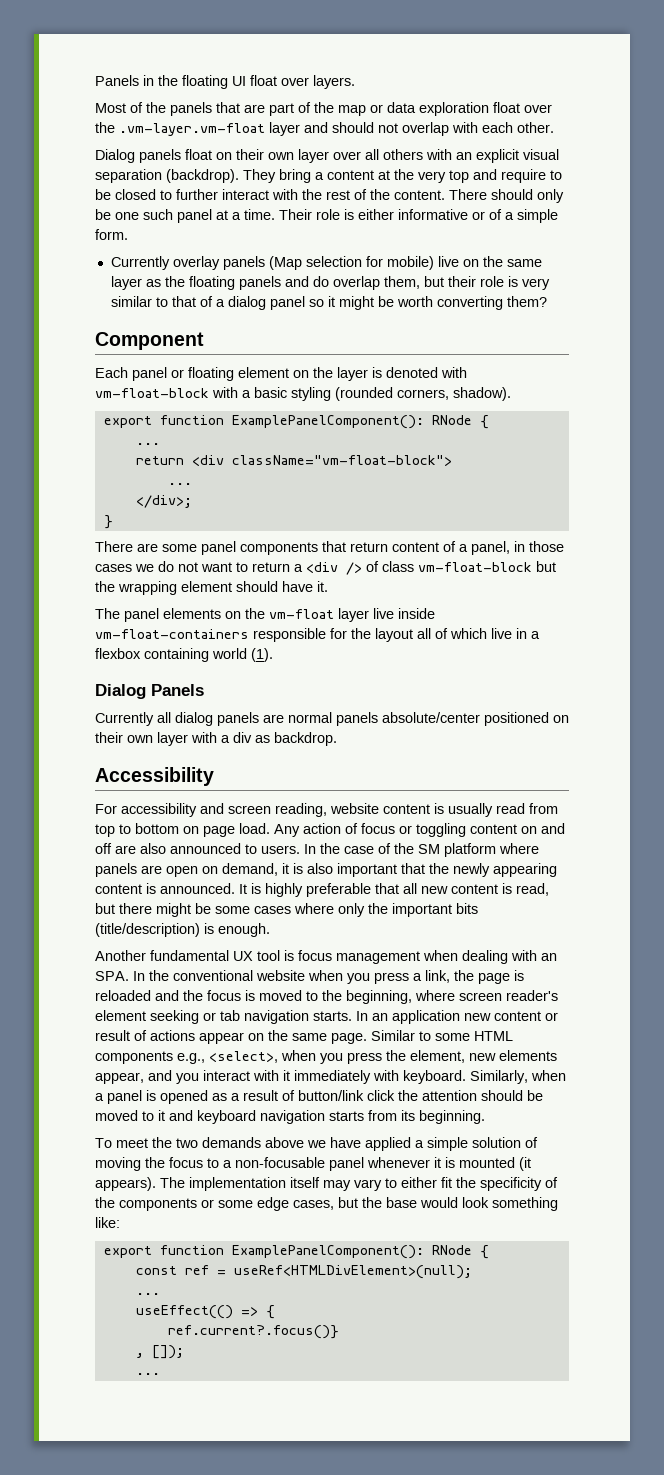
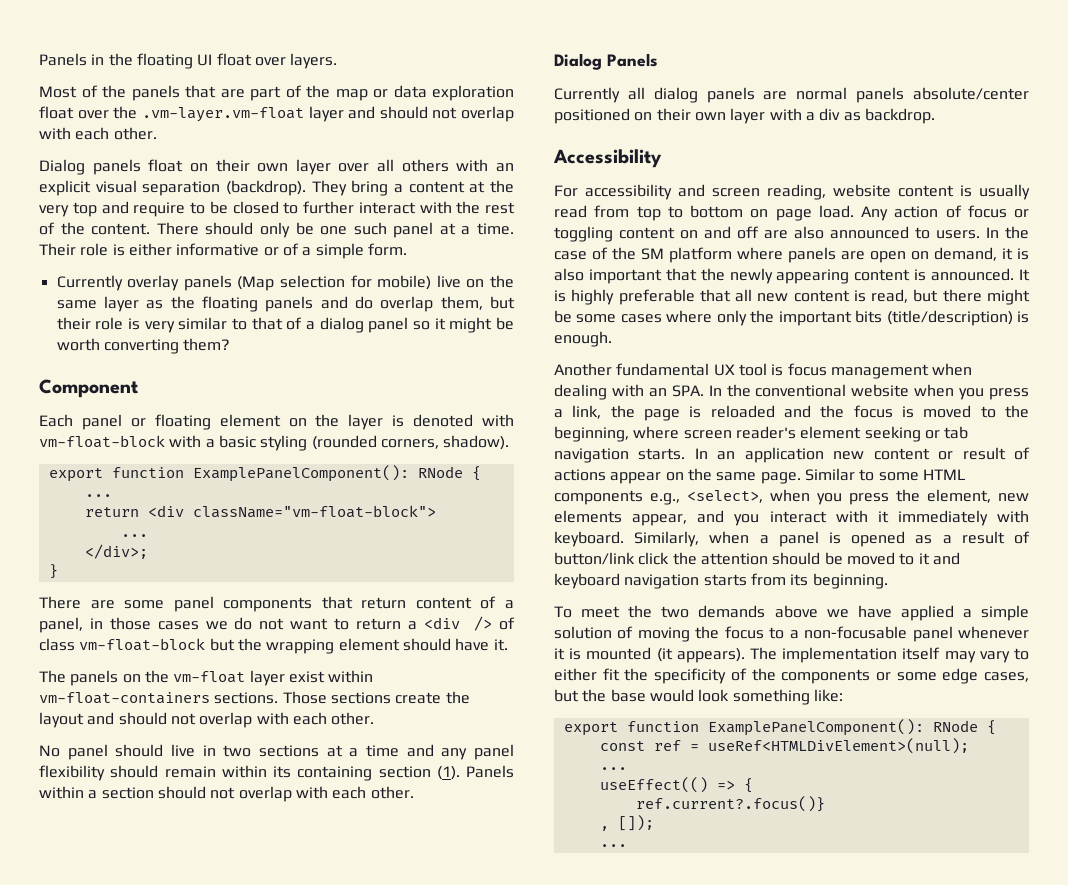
- The panel elements on the vm-float layer live inside vm-float-containers responsible for the layout all of which live in a flexbox containing world (1).
+ The panels on the vm-float layer exist within vm-float-containers sections. Those sections create the layout and should not overlap with each other.
+ No panel should live in two sections at a time and any panel flexibility should remain within its containing section (1). Panels within a section should not overlap with each other.

